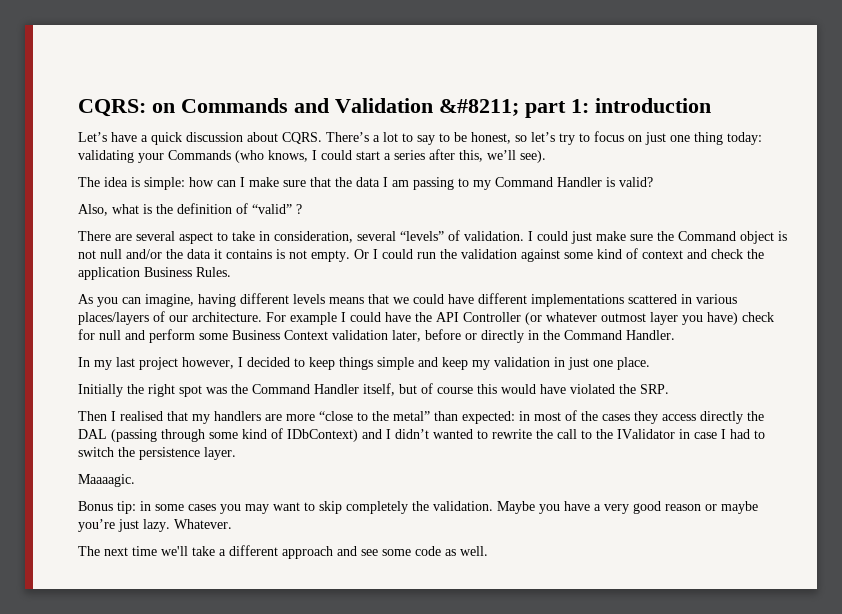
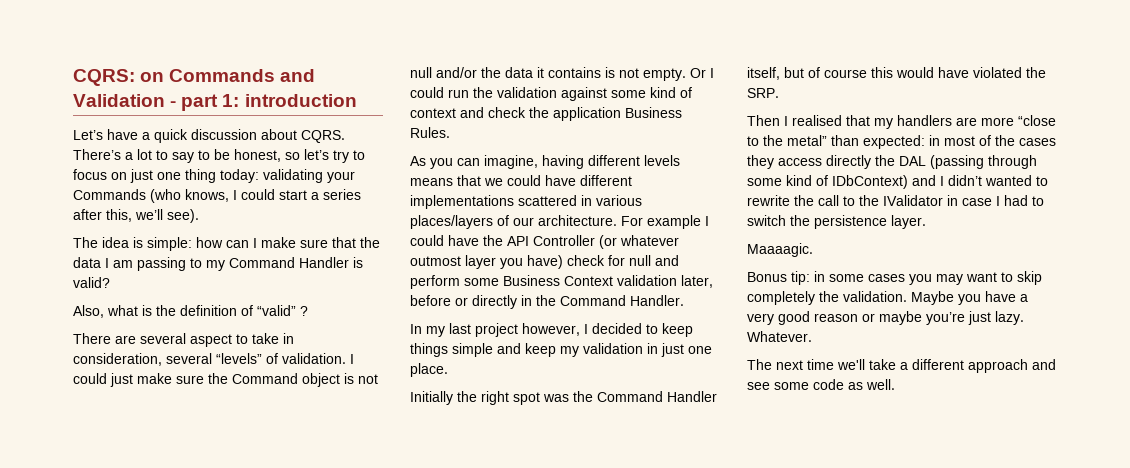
- CQRS: on Commands and Validation &#8211; part 1: introduction
+ CQRS: on Commands and Validation - part 1: introduction

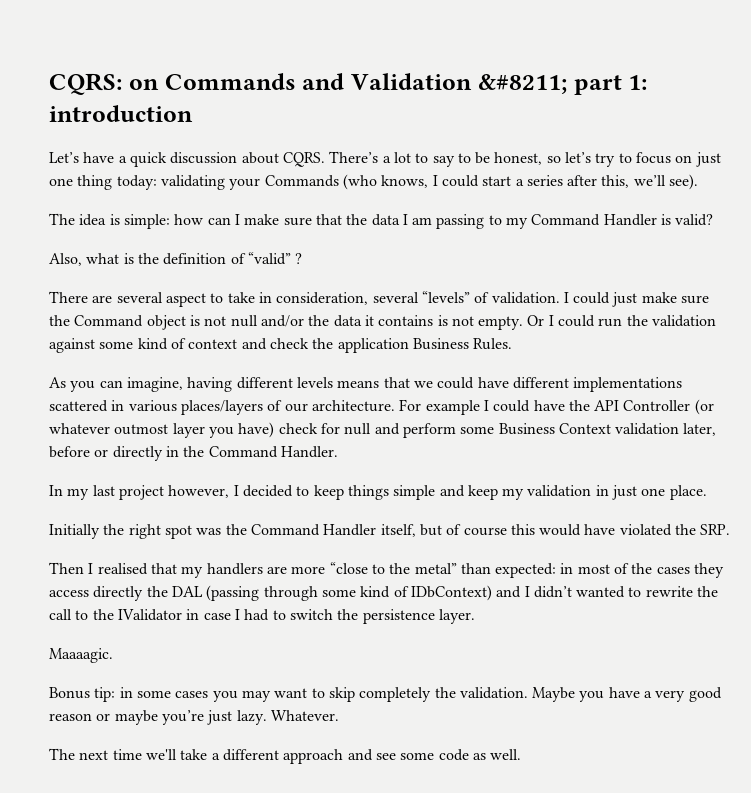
- CQRS: on Commands and Validation - part 1: introduction
+ CQRS: on Commands and Validation &#8211; part 1: introduction

